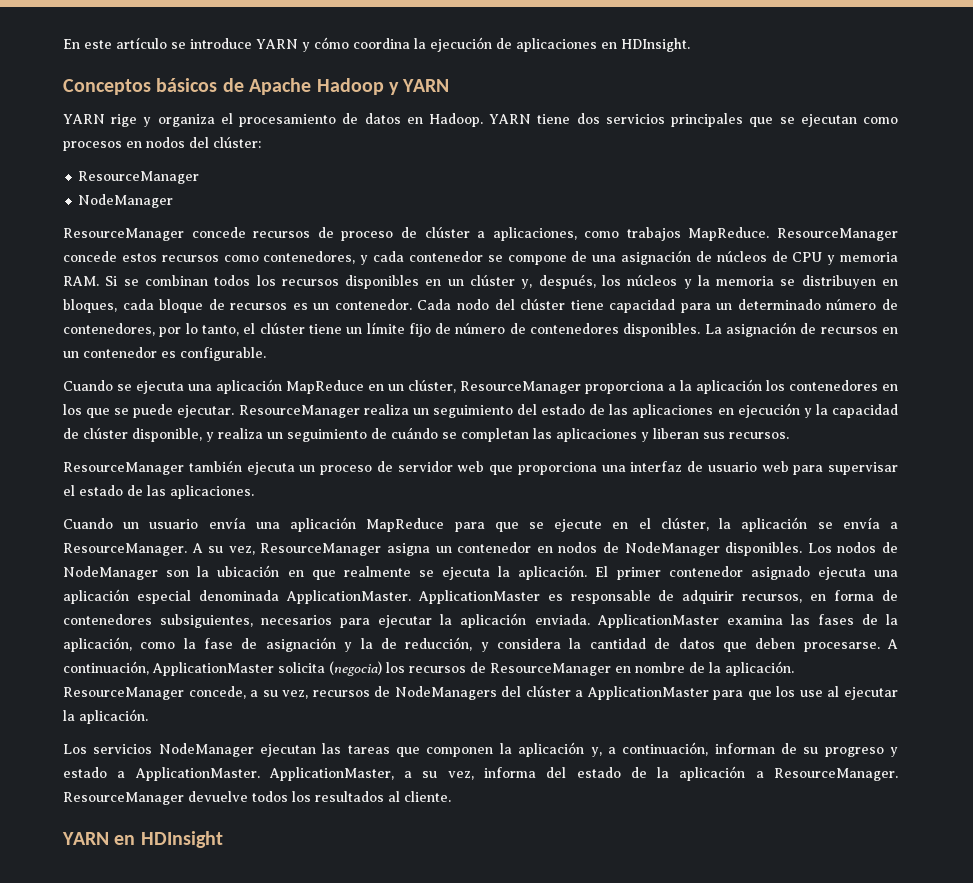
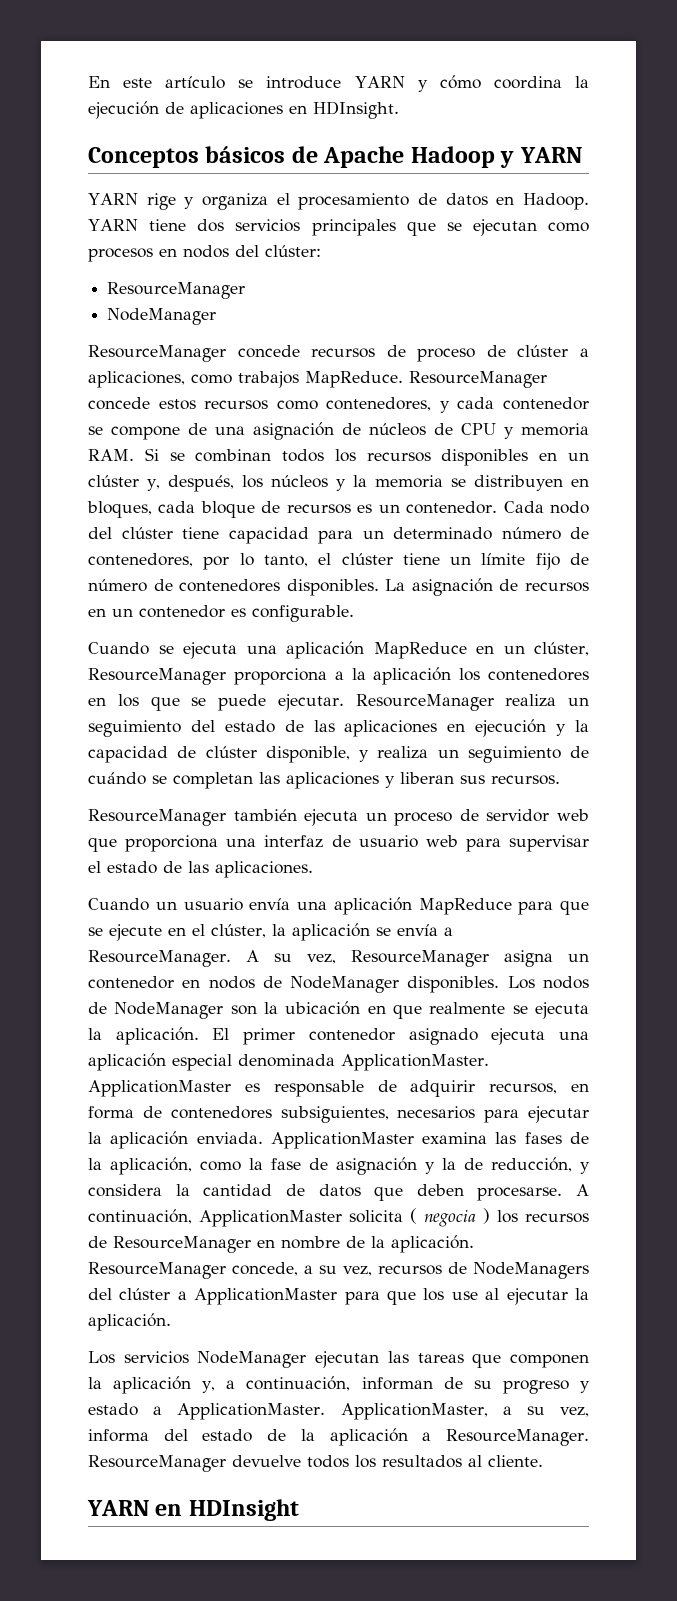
- A continuación, ApplicationMaster solicita (negocia) los recursos de ResourceManager en nombre de la aplicación.
+ A continuación, ApplicationMaster solicita ( negocia ) los recursos de ResourceManager en nombre de la aplicación.

